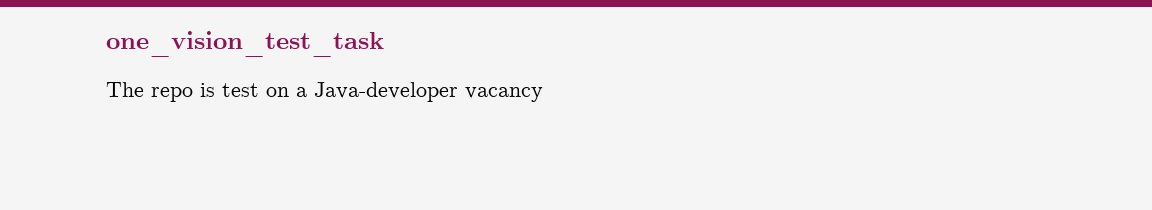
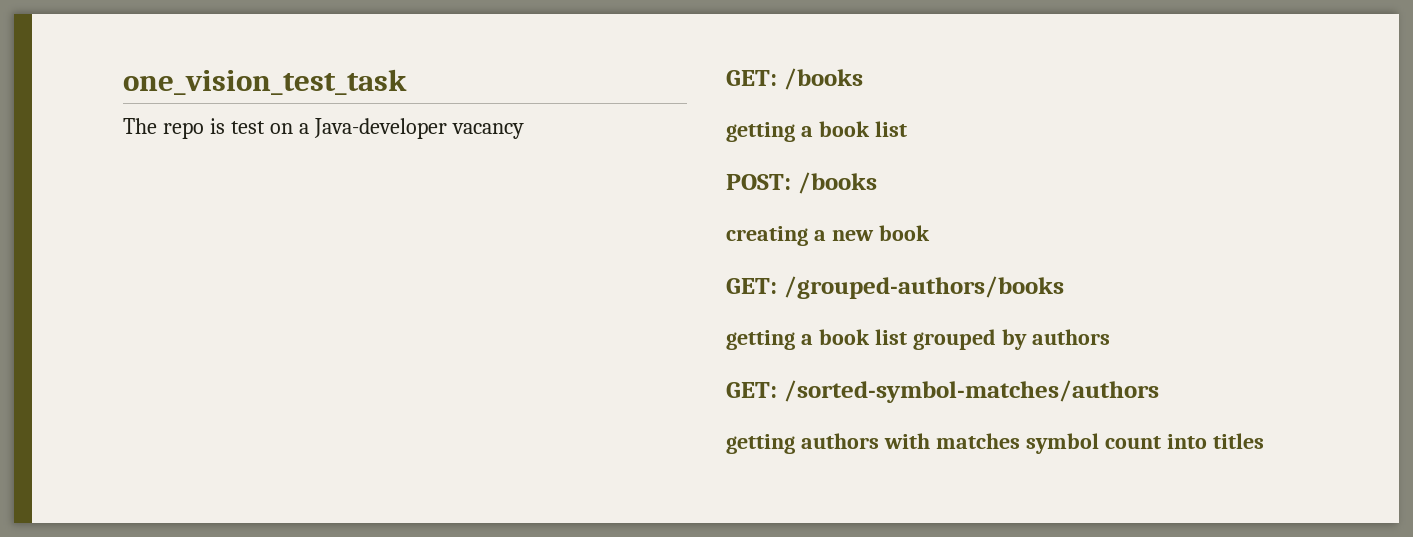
+ GET: /books
+ getting a book list
+ POST: /books
+ creating a new book
+ GET: /grouped-authors/books
+ getting a book list grouped by authors
+ GET: /sorted-symbol-matches/authors
+ getting authors with matches symbol count into titles

